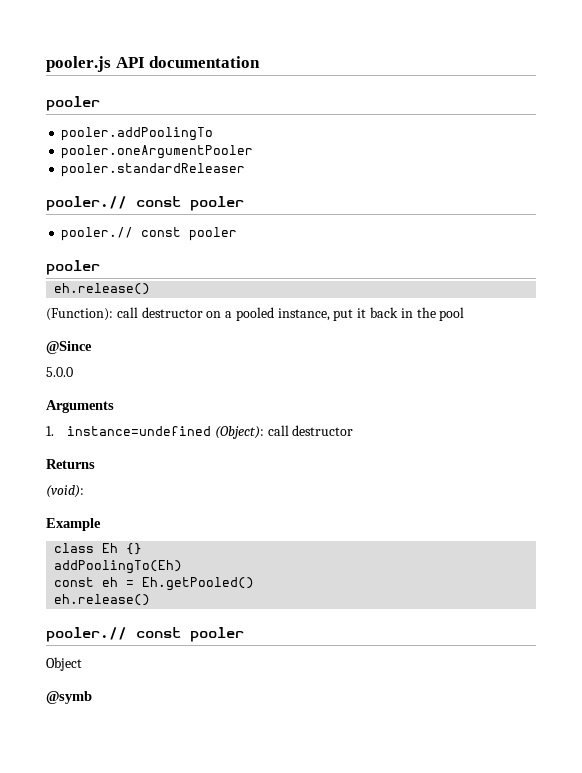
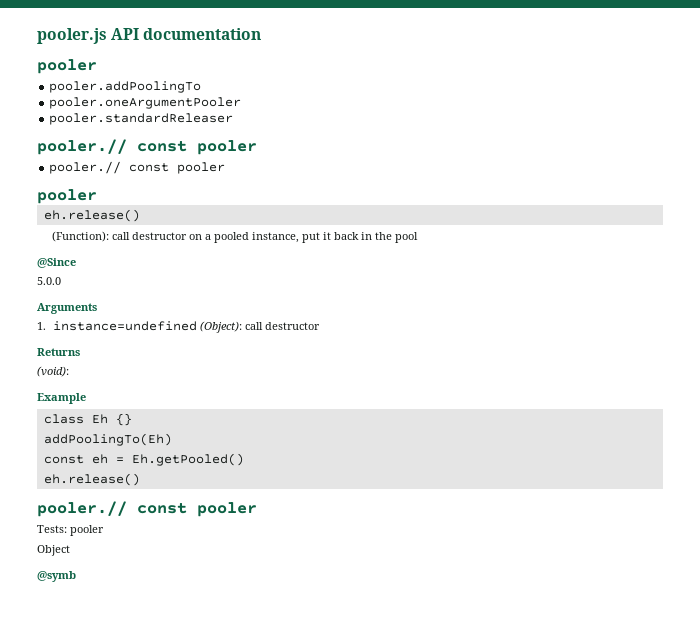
+ Tests: pooler

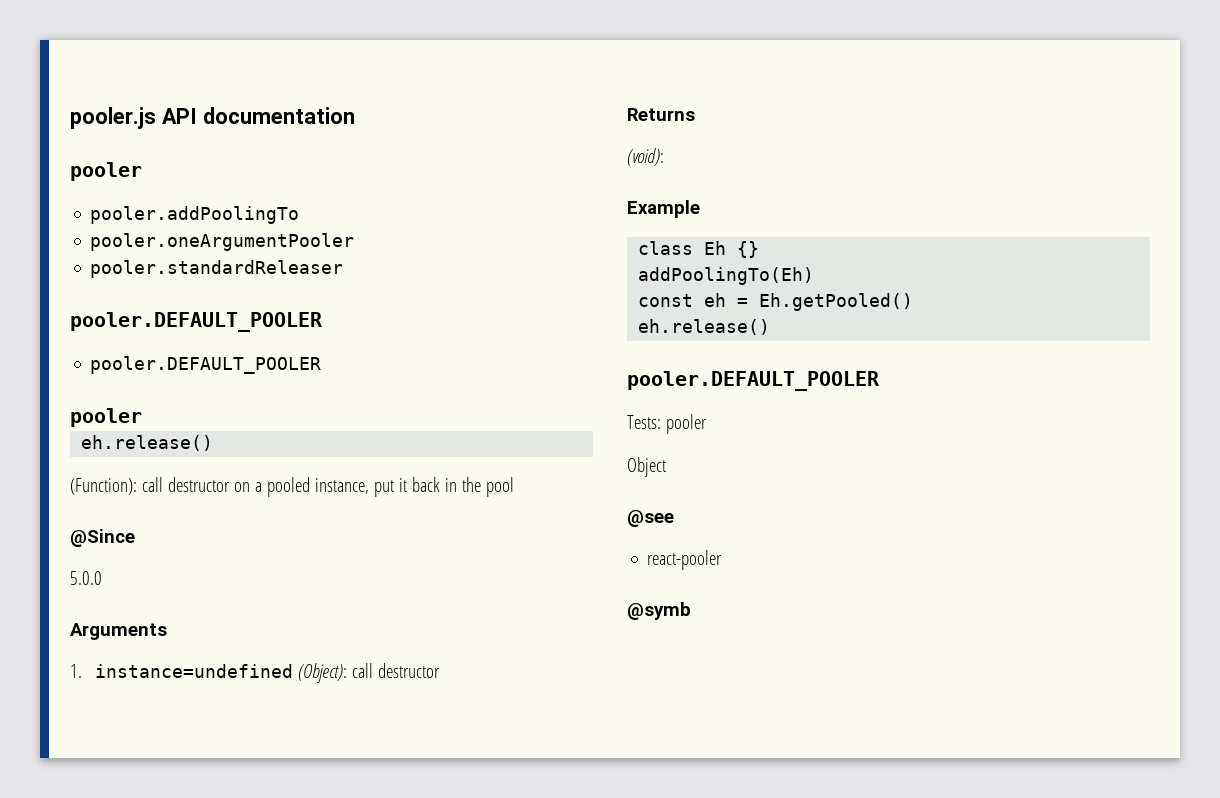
  pooler.standardReleaser
- pooler.// const pooler
- pooler.// const pooler
+ pooler.DEFAULT_POOLER
+ pooler.DEFAULT_POOLER
  const eh = Eh.getPooled()
  eh.release()
- pooler.// const pooler
+ pooler.DEFAULT_POOLER
+ @see
+ react-pooler

